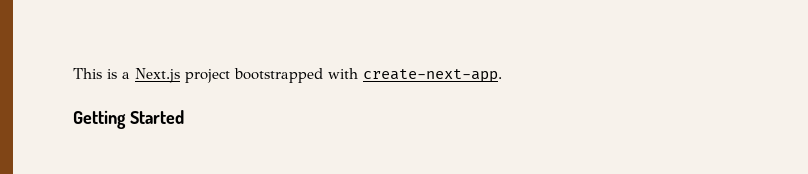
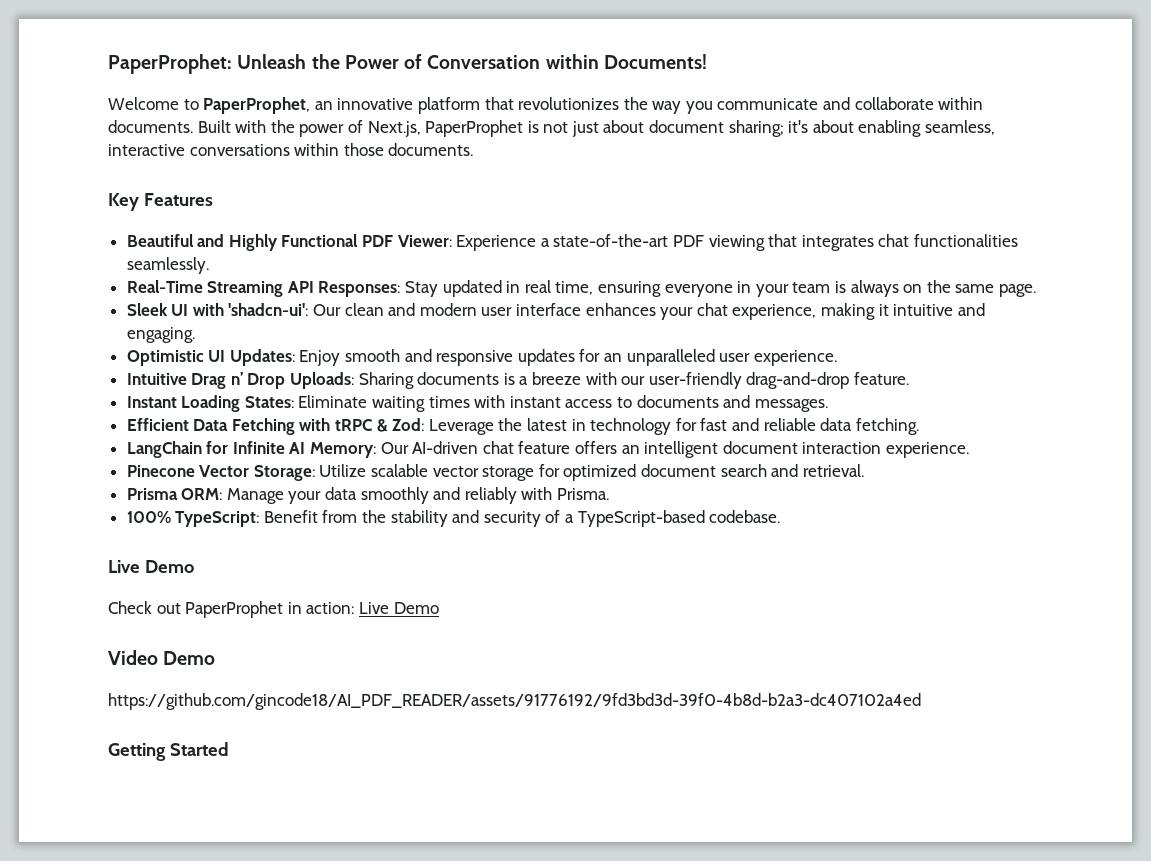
- This is a Next.js project bootstrapped with create-next-app.
+ PaperProphet: Unleash the Power of Conversation within Documents!
+ Welcome to PaperProphet, an innovative platform that revolutionizes the way you communicate and collaborate within documents. Built with the power of Next.js, PaperProphet is not just about document sharing; it's about enabling seamless, interactive conversations within those documents.
+ Key Features
+ Beautiful and Highly Functional PDF Viewer: Experience a state-of-the-art PDF viewing that integrates chat functionalities seamlessly.
+ Real-Time Streaming API Responses: Stay updated in real time, ensuring everyone in your team is always on the same page.
+ Sleek UI with 'shadcn-ui': Our clean and modern user interface enhances your chat experience, making it intuitive and engaging.
+ Optimistic UI Updates: Enjoy smooth and responsive updates for an unparalleled user experience.
+ Intuitive Drag n’ Drop Uploads: Sharing documents is a breeze with our user-friendly drag-and-drop feature.
+ Instant Loading States: Eliminate waiting times with instant access to documents and messages.
+ Efficient Data Fetching with tRPC & Zod: Leverage the latest in technology for fast and reliable data fetching.
+ LangChain for Infinite AI Memory: Our AI-driven chat feature offers an intelligent document interaction experience.
+ Pinecone Vector Storage: Utilize scalable vector storage for optimized document search and retrieval.
+ Prisma ORM: Manage your data smoothly and reliably with Prisma.
+ 100% TypeScript: Benefit from the stability and security of a TypeScript-based codebase.
+ Live Demo
+ Check out PaperProphet in action: Live Demo
+ Video Demo
+ https://github.com/gincode18/AI_PDF_READER/assets/91776192/9fd3bd3d-39f0-4b8d-b2a3-dc407102a4ed

